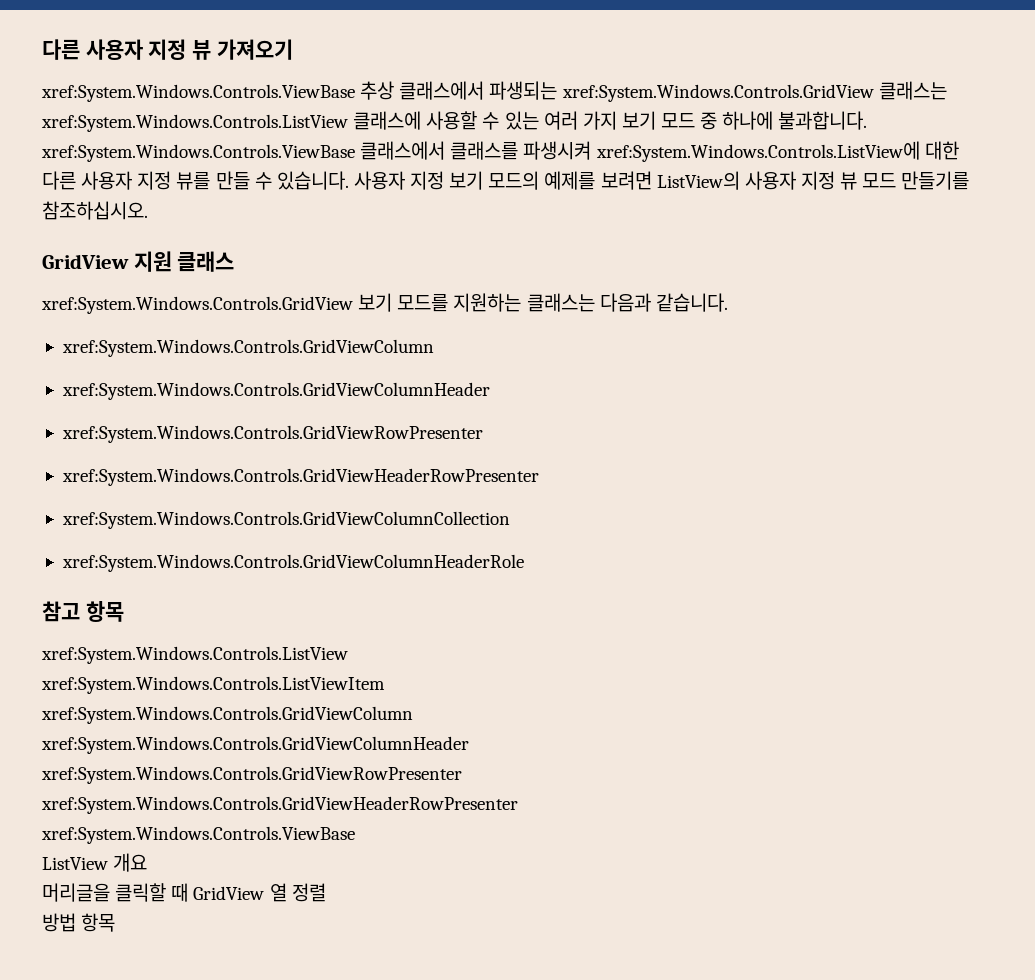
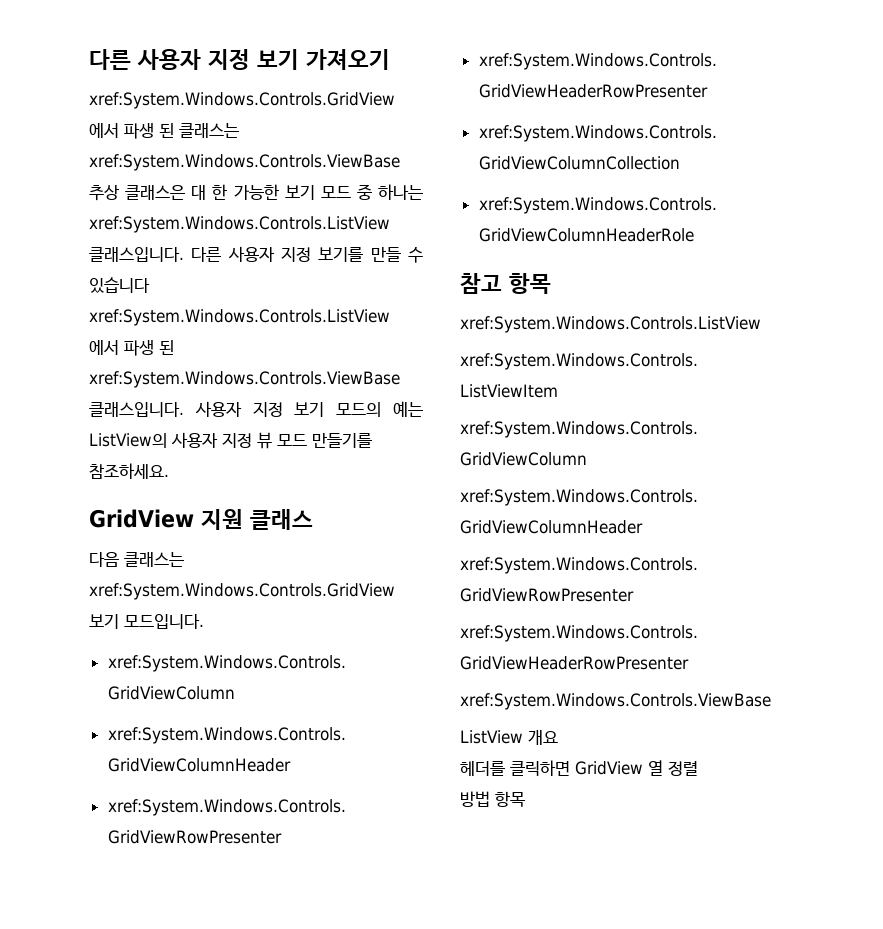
- 다른 사용자 지정 뷰 가져오기
+ 다른 사용자 지정 보기 가져오기
- xref:System.Windows.Controls.ViewBase 추상 클래스에서 파생되는 xref:System.Windows.Controls.GridView 클래스는 xref:System.Windows.Controls.ListView 클래스에 사용할 수 있는 여러 가지 보기 모드 중 하나에 불과합니다. xref:System.Windows.Controls.ViewBase 클래스에서 클래스를 파생시켜 xref:System.Windows.Controls.ListView에 대한 다른 사용자 지정 뷰를 만들 수 있습니다.
+ xref:System.Windows.Controls.GridView 에서 파생 된 클래스는 xref:System.Windows.Controls.ViewBase 추상 클래스은 대 한 가능한 보기 모드 중 하나는 xref:System.Windows.Controls.ListView 클래스입니다. 다른 사용자 지정 보기를 만들 수 있습니다 xref:System.Windows.Controls.ListView 에서 파생 된 xref:System.Windows.Controls.ViewBase 클래스입니다.
- 사용자 지정 보기 모드의 예제를 보려면 ListView의 사용자 지정 뷰 모드 만들기를 참조하십시오.
+ 사용자 지정 보기 모드의 예는 ListView의 사용자 지정 뷰 모드 만들기를 참조하세요.
- xref:System.Windows.Controls.GridView 보기 모드를 지원하는 클래스는 다음과 같습니다.
+ 다음 클래스는 xref:System.Windows.Controls.GridView 보기 모드입니다.
- 머리글을 클릭할 때 GridView 열 정렬
+ 헤더를 클릭하면 GridView 열 정렬

